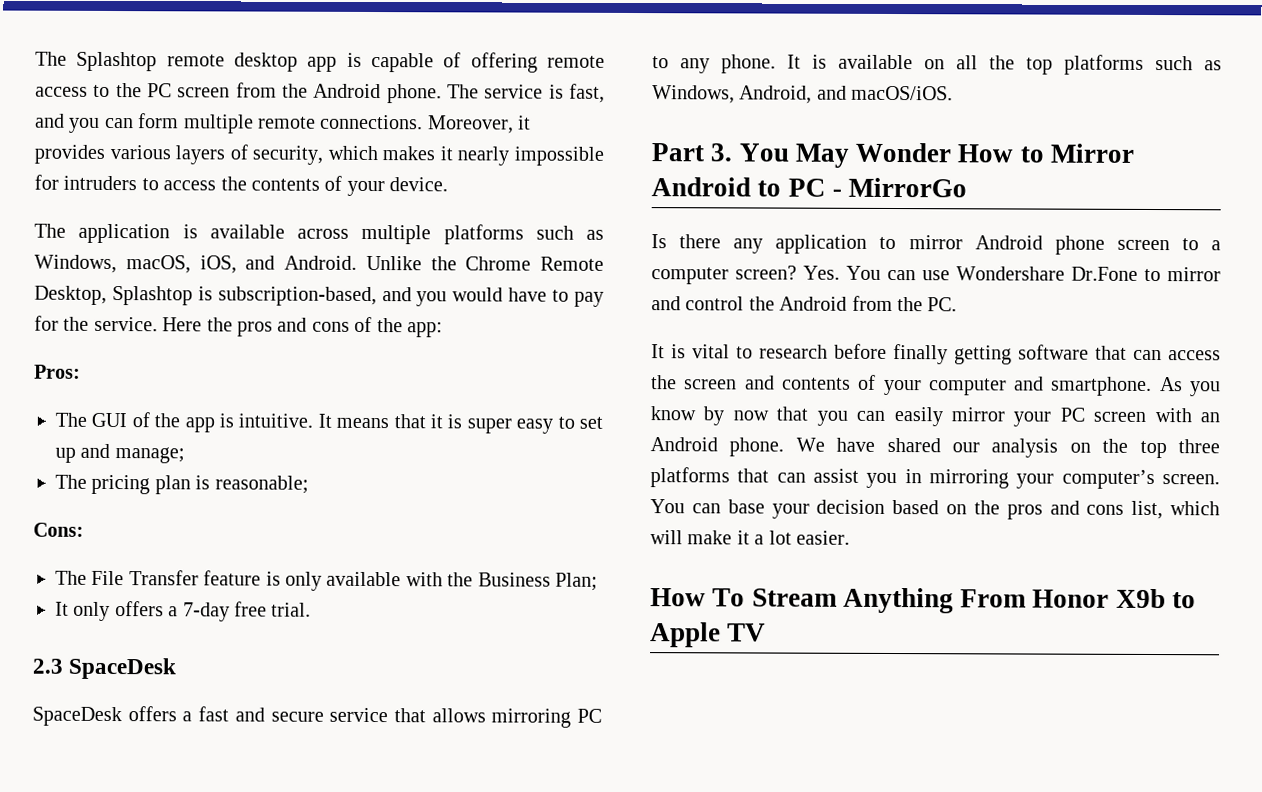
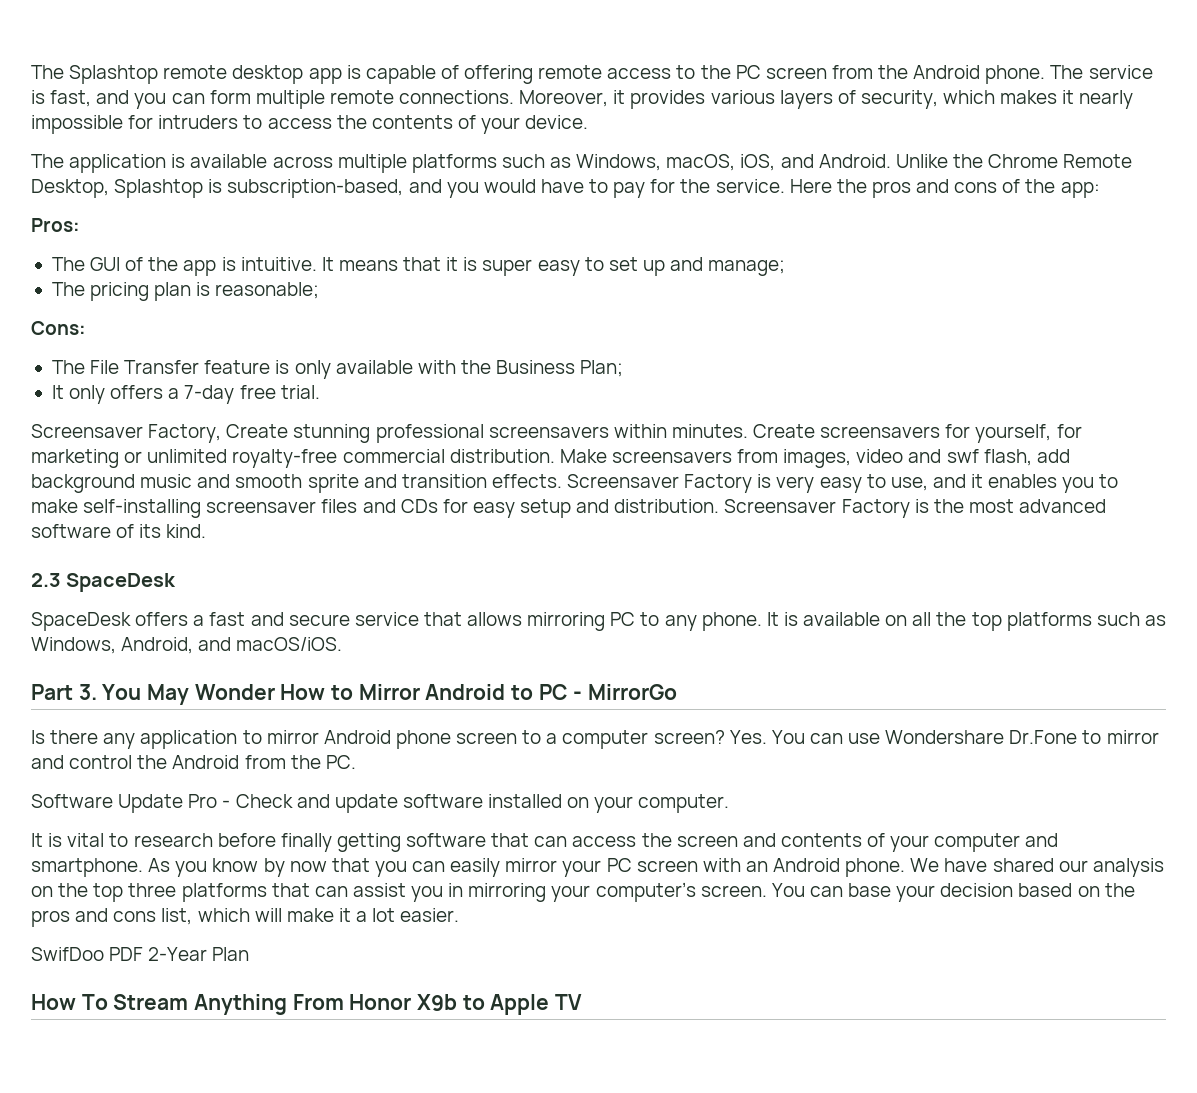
+ Screensaver Factory, Create stunning professional screensavers within minutes. Create screensavers for yourself, for marketing or unlimited royalty-free commercial distribution. Make screensavers from images, video and swf flash, add background music and smooth sprite and transition effects. Screensaver Factory is very easy to use, and it enables you to make self-installing screensaver files and CDs for easy setup and distribution. Screensaver Factory is the most advanced software of its kind.
+ Software Update Pro - Check and update software installed on your computer.
+ SwifDoo PDF 2-Year Plan

